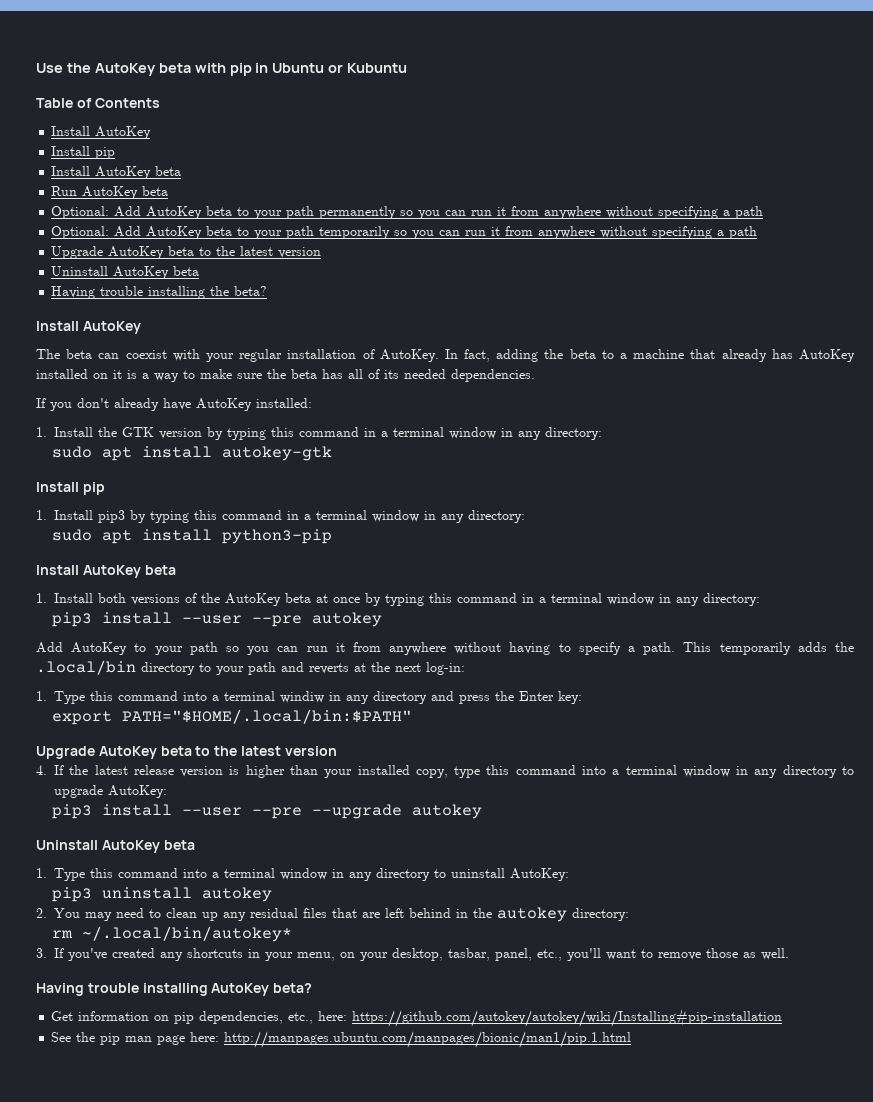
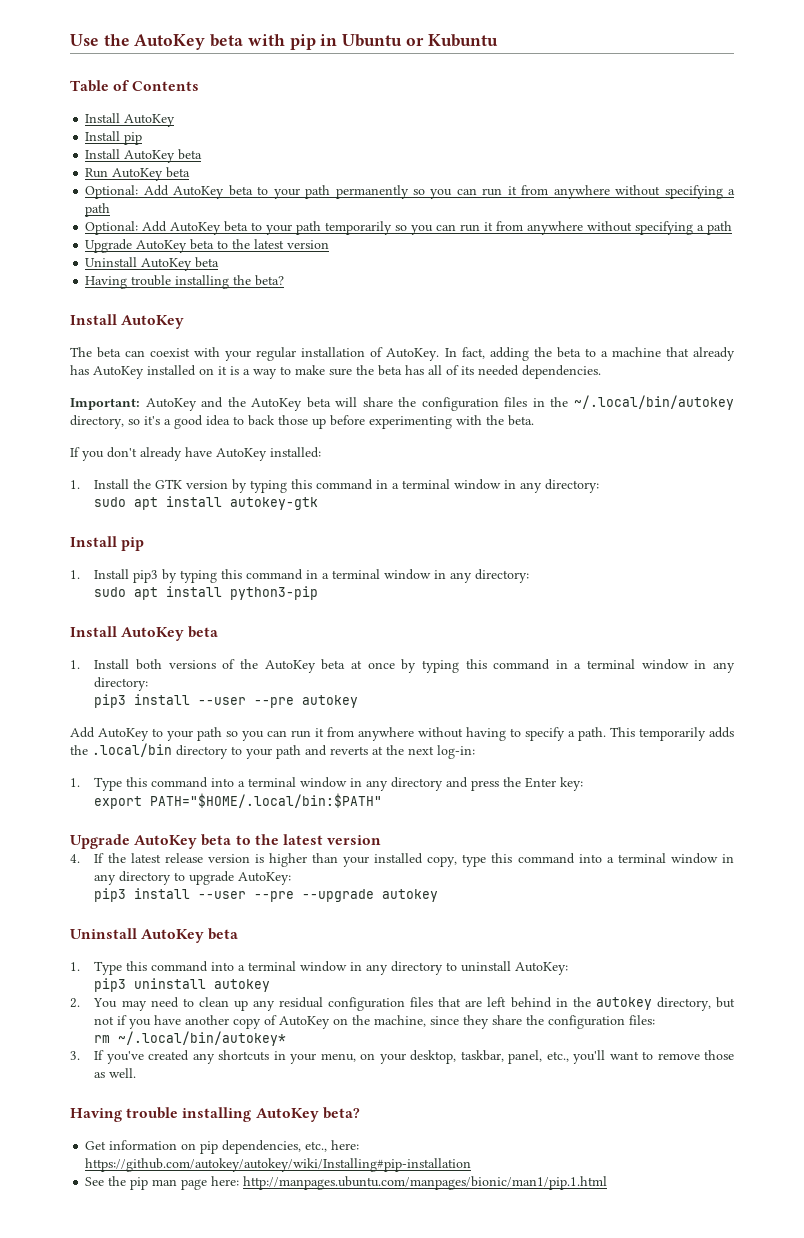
+ Important: AutoKey and the AutoKey beta will share the configuration files in the ~/.local/bin/autokey directory, so it's a good idea to back those up before experimenting with the beta.
- 1. Type this command into a terminal windiw in any directory and press the Enter key:
+ 1. Type this command into a terminal window in any directory and press the Enter key:
- 2. You may need to clean up any residual files that are left behind in the autokey directory:
+ 2. You may need to clean up any residual configuration files that are left behind in the autokey directory, but not if you have another copy of AutoKey on the machine, since they share the configuration files:
- 3. If you've created any shortcuts in your menu, on your desktop, tasbar, panel, etc., you'll want to remove those as well.
+ 3. If you've created any shortcuts in your menu, on your desktop, taskbar, panel, etc., you'll want to remove those as well.

